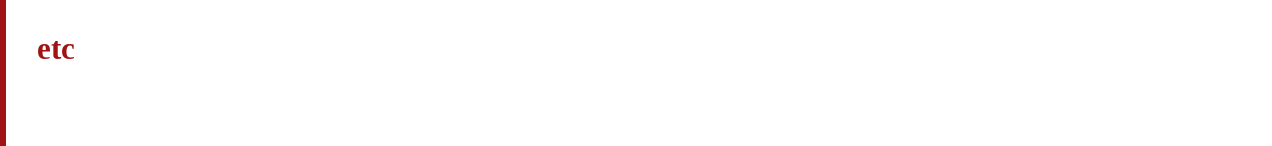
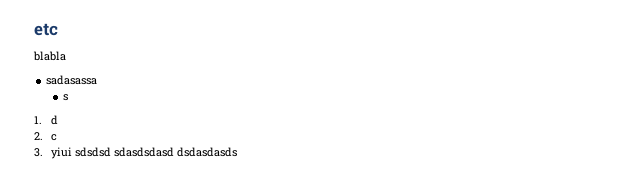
+ blabla
+ sadasassa
+ s
+ 1. d
+ 2. c
+ 3. yiui sdsdsd sdasdsdasd dsdasdasds

